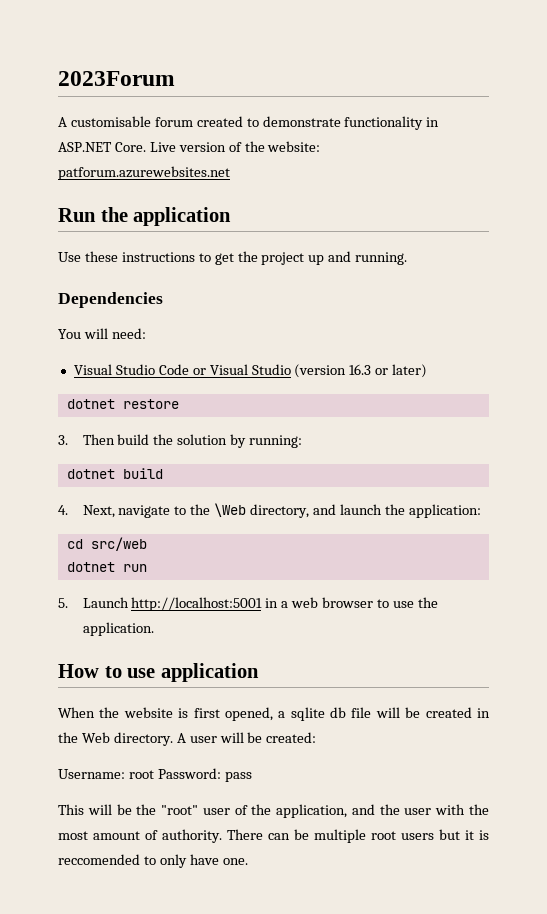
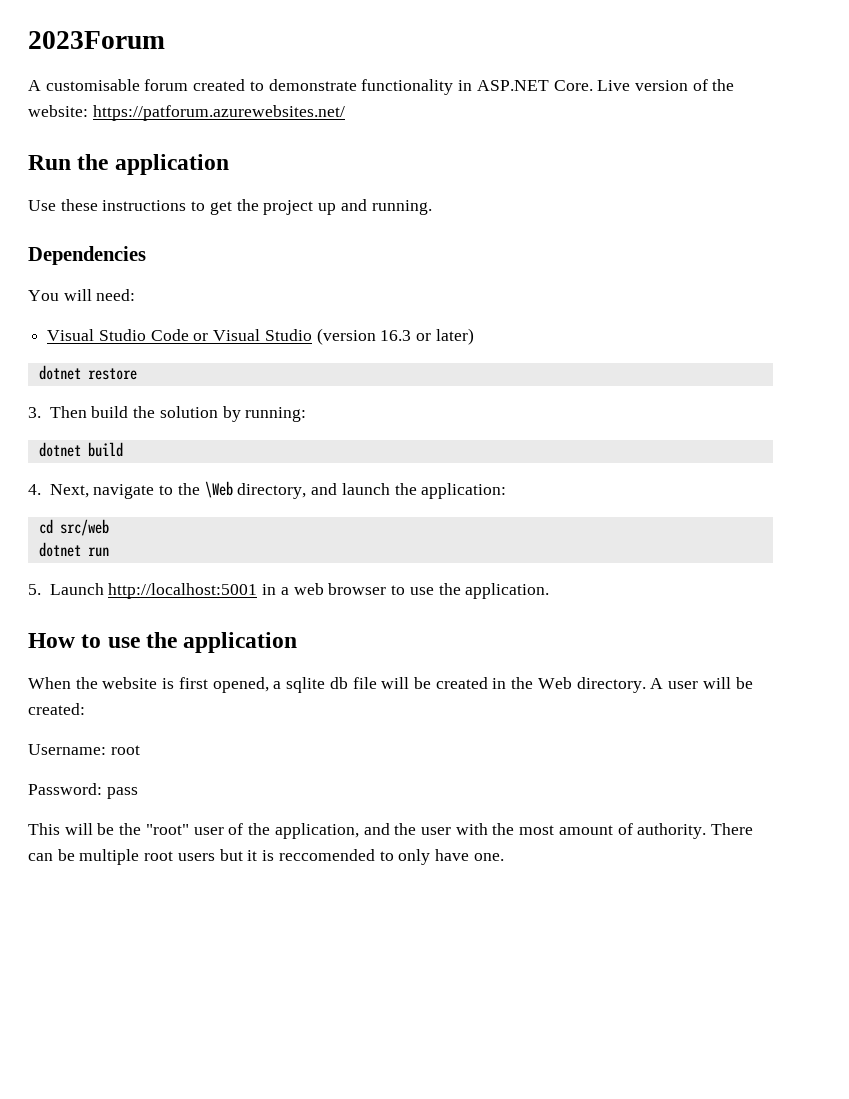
- Live version of the website: patforum.azurewebsites.net
+ Live version of the website: https://patforum.azurewebsites.net/
- How to use application
+ How to use the application
- Username: root Password: pass
+ Username: root
+ Password: pass

